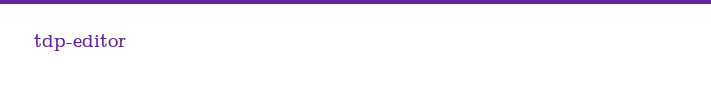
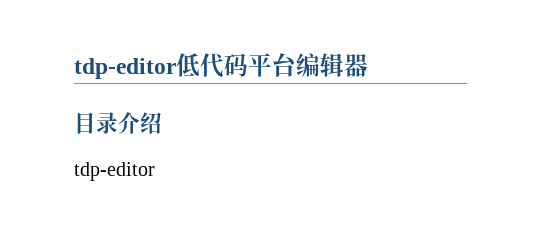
+ tdp-editor低代码平台编辑器
+ 目录介绍

